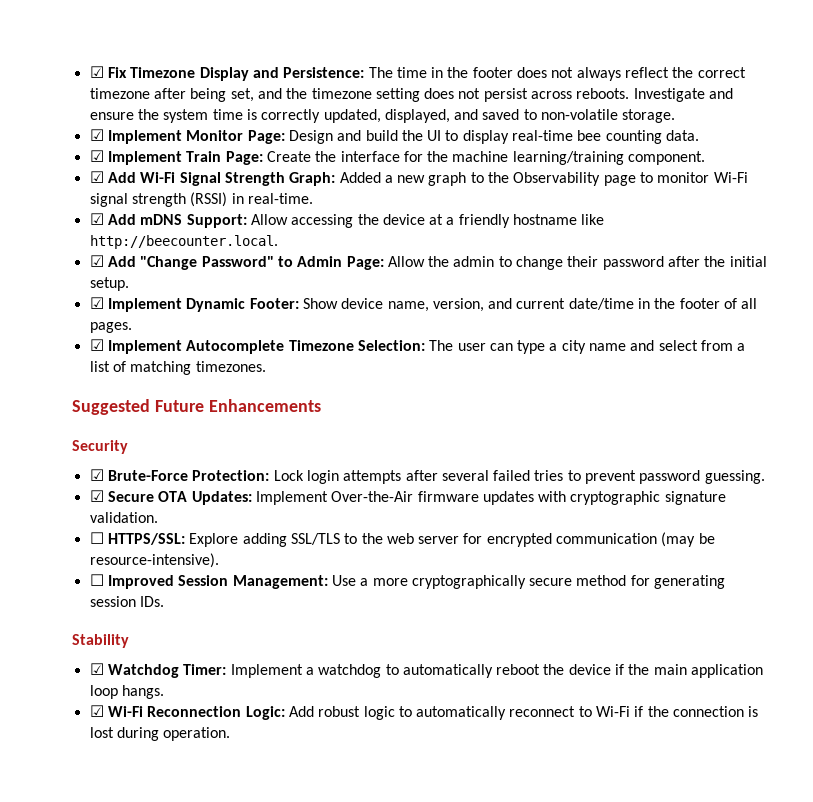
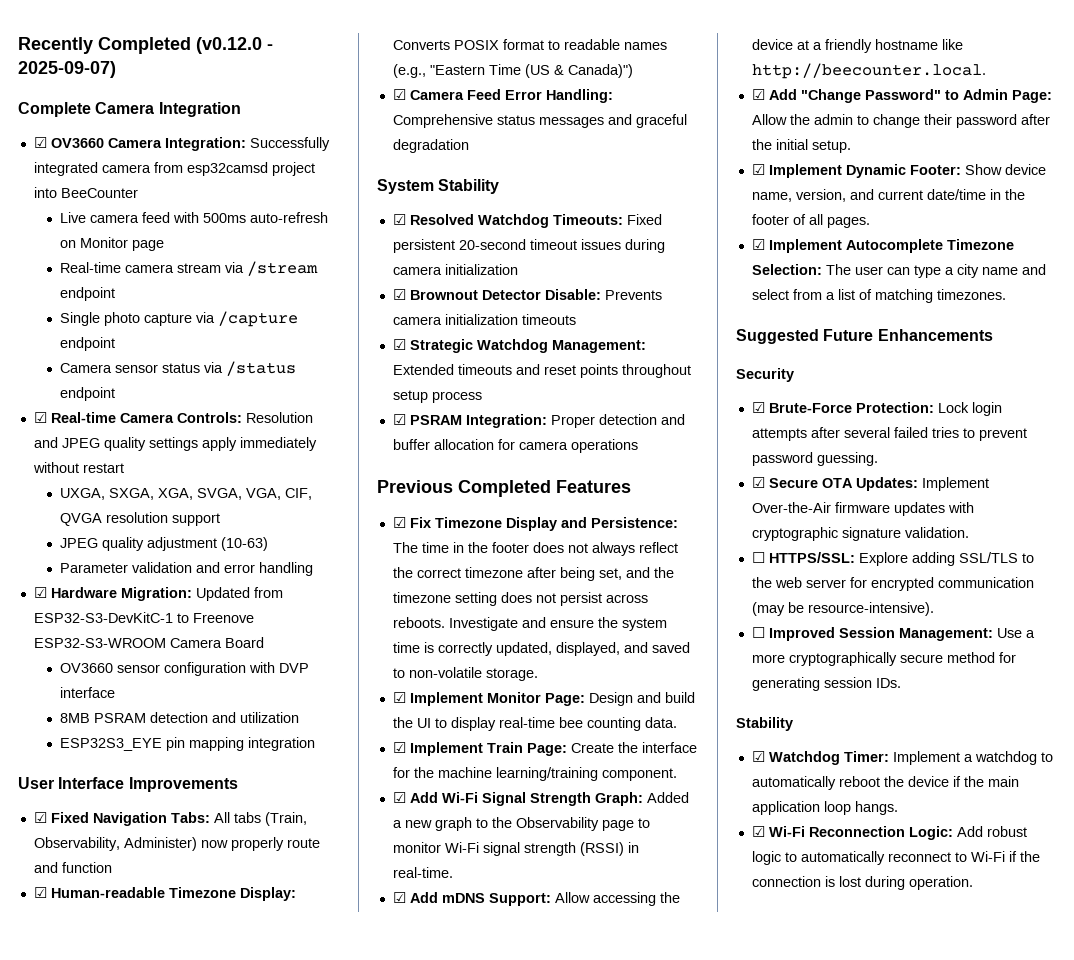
+ Recently Completed (v0.12.0 - 2025-09-07)
+ Complete Camera Integration
+ ☑ OV3660 Camera Integration: Successfully integrated camera from esp32camsd project into BeeCounter
+ Live camera feed with 500ms auto-refresh on Monitor page
+ Real-time camera stream via /stream endpoint
+ Single photo capture via /capture endpoint
+ Camera sensor status via /status endpoint
+ ☑ Real-time Camera Controls: Resolution and JPEG quality settings apply immediately without restart
+ UXGA, SXGA, XGA, SVGA, VGA, CIF, QVGA resolution support
+ JPEG quality adjustment (10-63)
+ Parameter validation and error handling
+ ☑ Hardware Migration: Updated from ESP32-S3-DevKitC-1 to Freenove ESP32-S3-WROOM Camera Board
+ OV3660 sensor configuration with DVP interface
+ 8MB PSRAM detection and utilization
+ ESP32S3_EYE pin mapping integration
+ User Interface Improvements
+ ☑ Fixed Navigation Tabs: All tabs (Train, Observability, Administer) now properly route and function
+ ☑ Human-readable Timezone Display: Converts POSIX format to readable names (e.g., "Eastern Time (US & Canada)")
+ ☑ Camera Feed Error Handling: Comprehensive status messages and graceful degradation
+ System Stability
+ ☑ Resolved Watchdog Timeouts: Fixed persistent 20-second timeout issues during camera initialization
+ ☑ Brownout Detector Disable: Prevents camera initialization timeouts
+ ☑ Strategic Watchdog Management: Extended timeouts and reset points throughout setup process
+ ☑ PSRAM Integration: Proper detection and buffer allocation for camera operations
+ Previous Completed Features

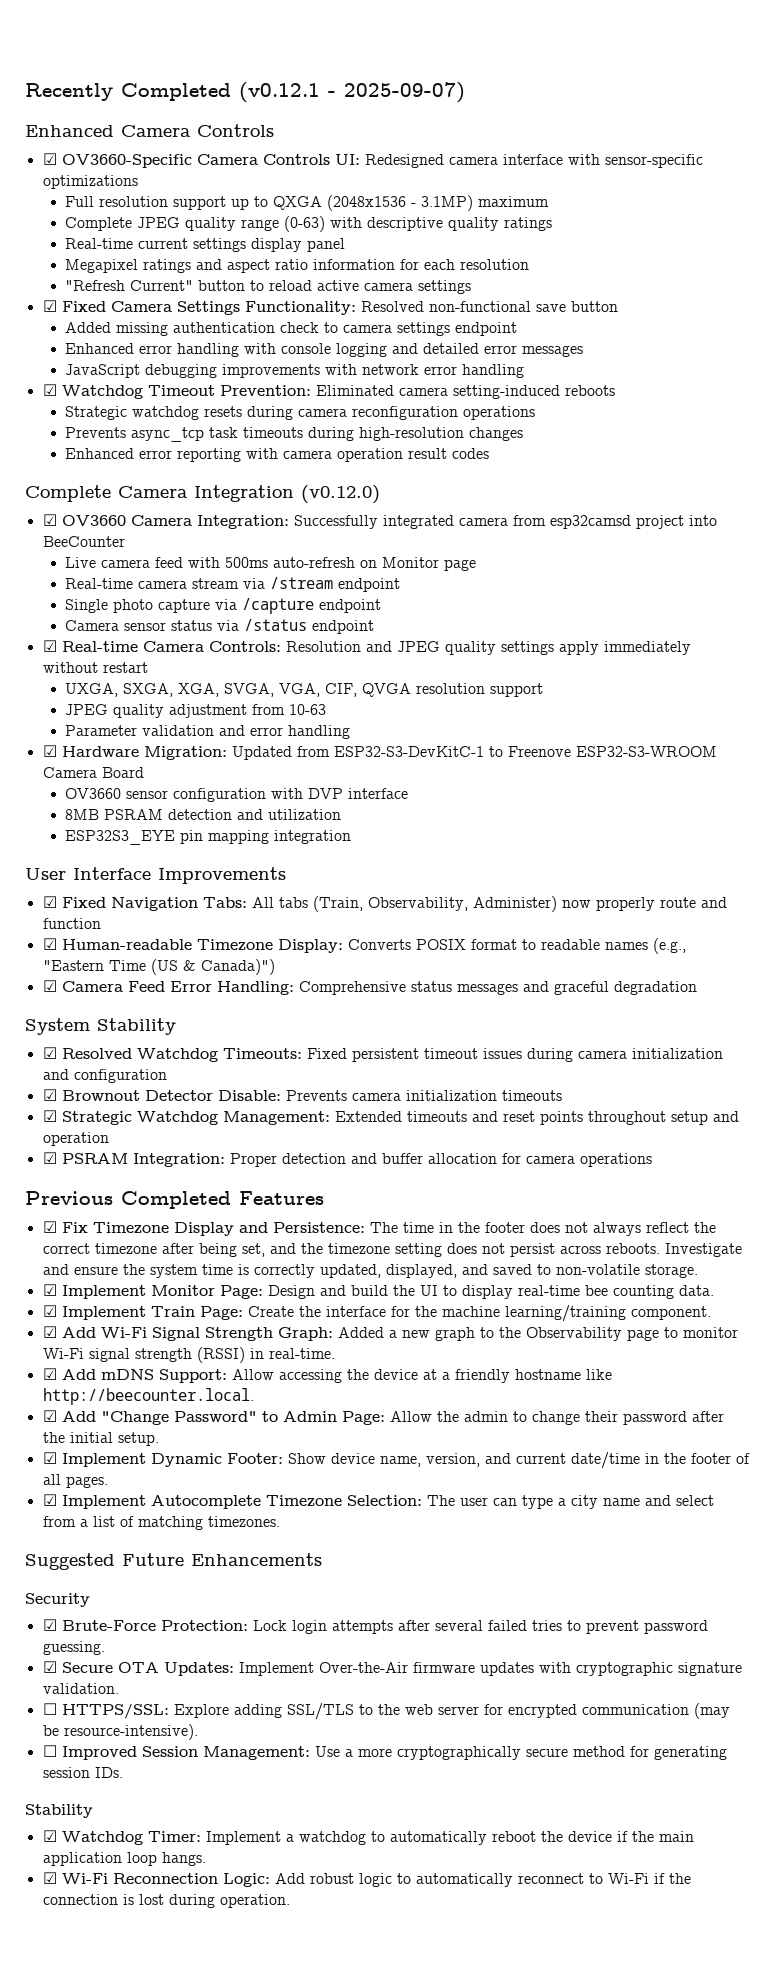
- Recently Completed (v0.12.0 - 2025-09-07)
+ Recently Completed (v0.12.1 - 2025-09-07)
+ Enhanced Camera Controls
+ ☑ OV3660-Specific Camera Controls UI: Redesigned camera interface with sensor-specific optimizations
+ Full resolution support up to QXGA (2048x1536 - 3.1MP) maximum
+ Complete JPEG quality range (0-63) with descriptive quality ratings
+ Real-time current settings display panel
+ Megapixel ratings and aspect ratio information for each resolution
+ "Refresh Current" button to reload active camera settings
+ ☑ Fixed Camera Settings Functionality: Resolved non-functional save button
+ Added missing authentication check to camera settings endpoint
+ Enhanced error handling with console logging and detailed error messages
+ JavaScript debugging improvements with network error handling
+ ☑ Watchdog Timeout Prevention: Eliminated camera setting-induced reboots
+ Strategic watchdog resets during camera reconfiguration operations
+ Prevents async_tcp task timeouts during high-resolution changes
+ Enhanced error reporting with camera operation result codes
- Complete Camera Integration
+ Complete Camera Integration (v0.12.0)
- JPEG quality adjustment (10-63)
+ JPEG quality adjustment from 10-63
- ☑ Resolved Watchdog Timeouts: Fixed persistent 20-second timeout issues during camera initialization
+ ☑ Resolved Watchdog Timeouts: Fixed persistent timeout issues during camera initialization and configuration
- ☑ Strategic Watchdog Management: Extended timeouts and reset points throughout setup process
+ ☑ Strategic Watchdog Management: Extended timeouts and reset points throughout setup and operation

